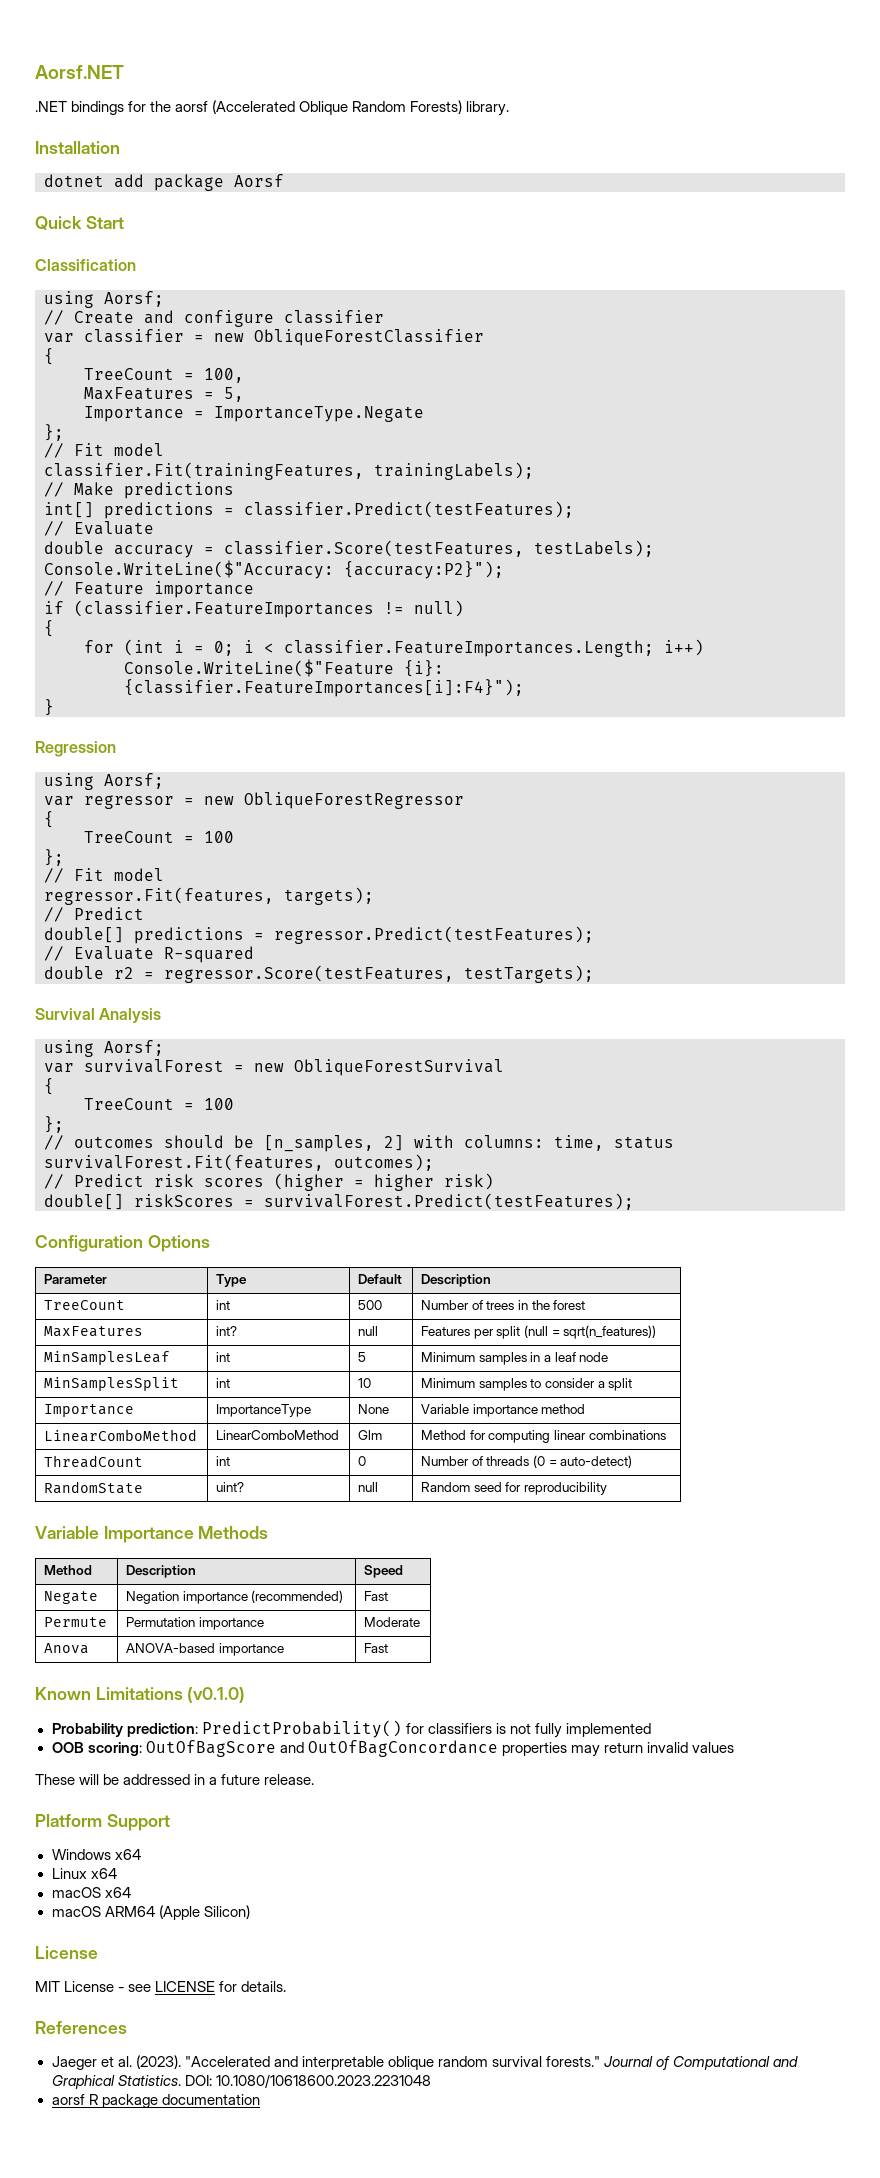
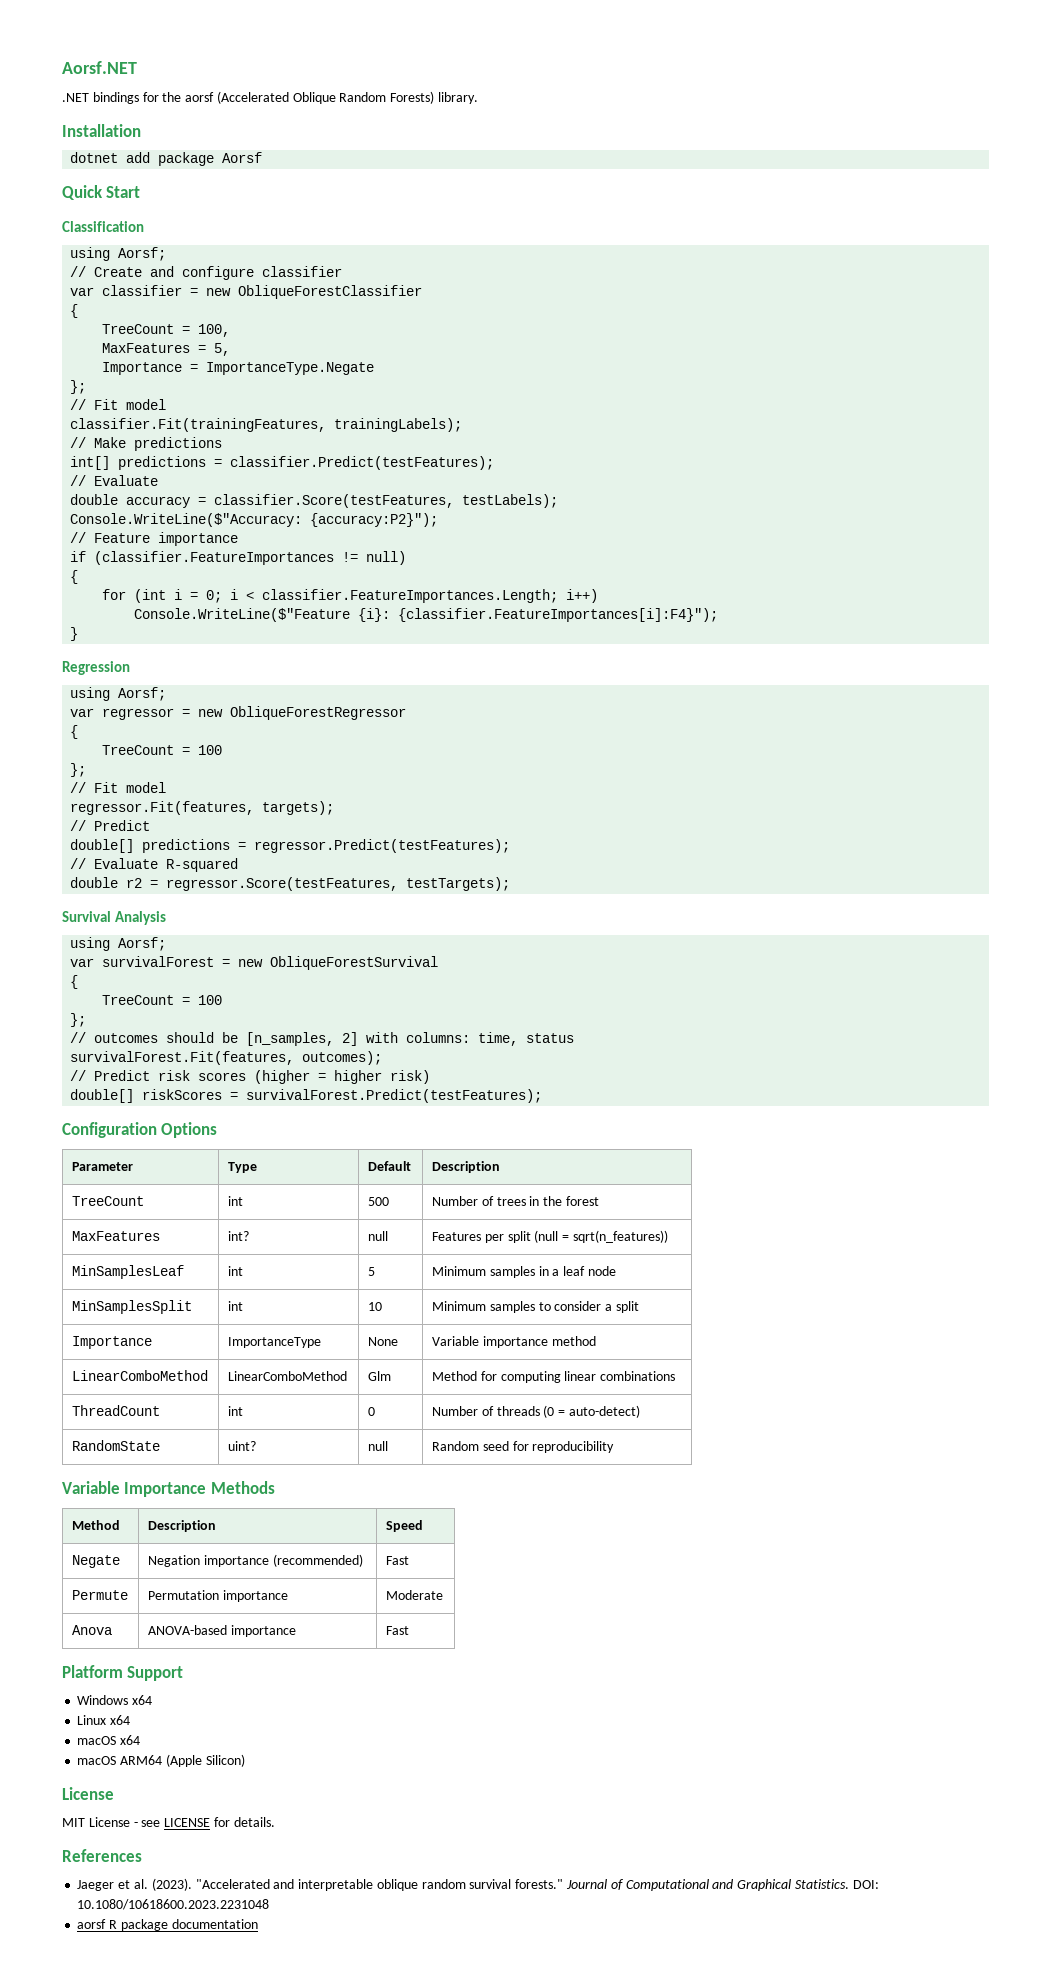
- Known Limitations (v0.1.0)
- Probability prediction: PredictProbability() for classifiers is not fully implemented
- OOB scoring: OutOfBagScore and OutOfBagConcordance properties may return invalid values
- These will be addressed in a future release.

